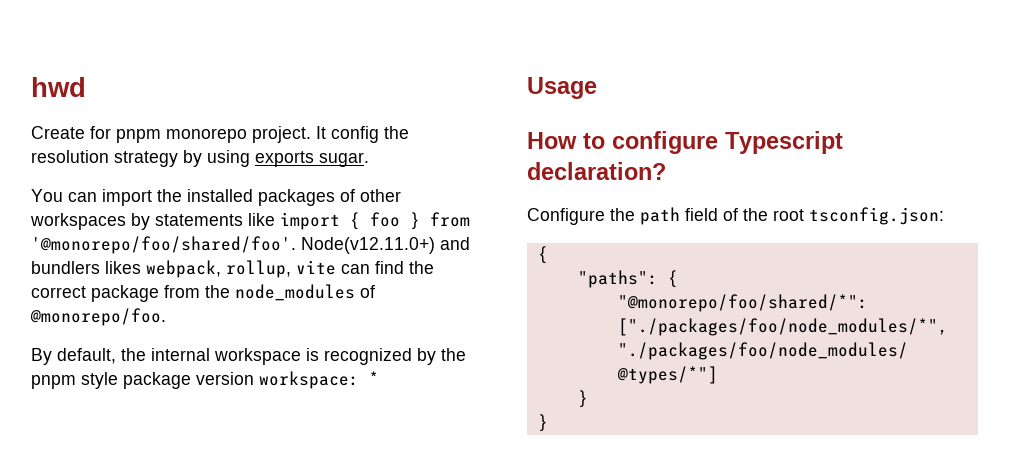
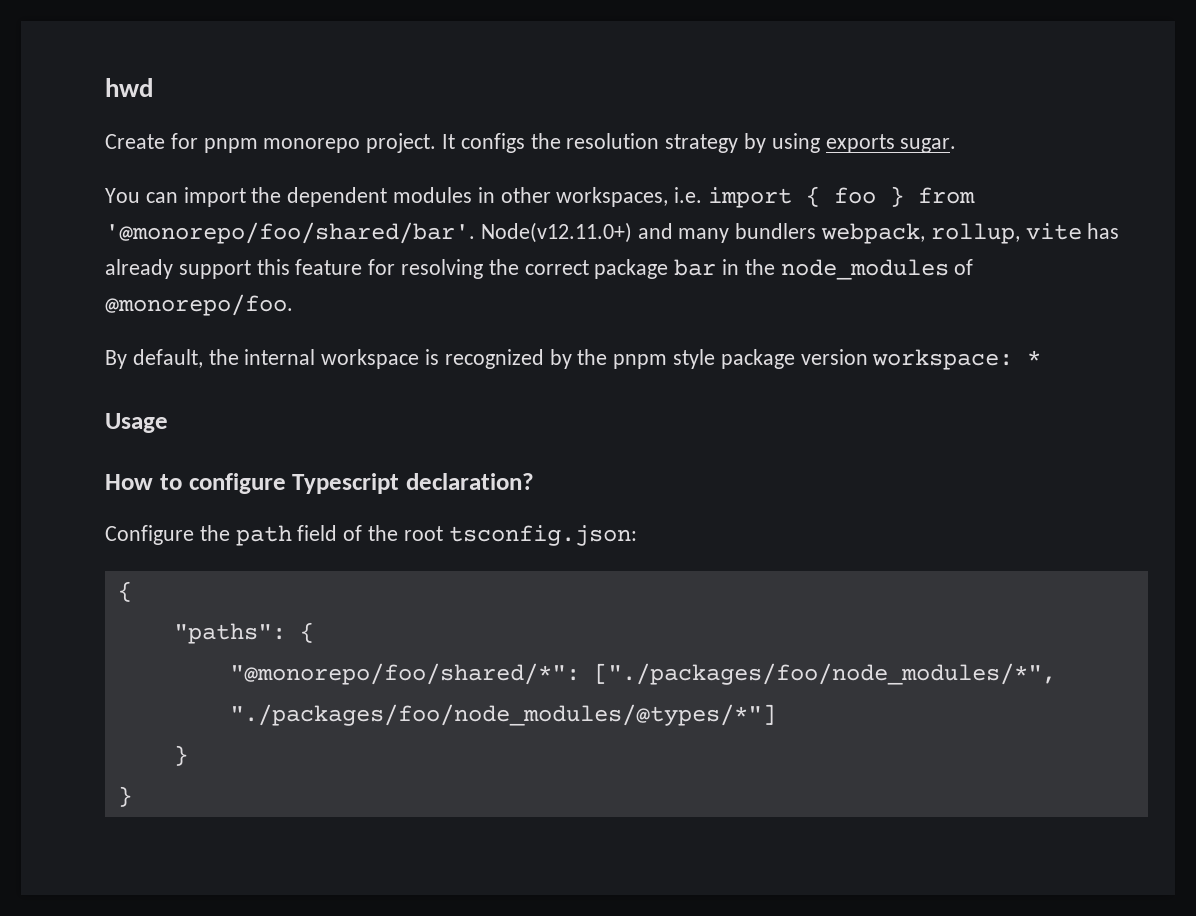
- It config the resolution strategy by using exports sugar.
+ It configs the resolution strategy by using exports sugar.
- You can import the installed packages of other workspaces by statements like import { foo } from '@monorepo/foo/shared/foo'.
+ You can import the dependent modules in other workspaces, i.e. import { foo } from '@monorepo/foo/shared/bar'.
- Node(v12.11.0+) and bundlers likes webpack, rollup, vite can find the correct package from the node_modules of @monorepo/foo.
+ Node(v12.11.0+) and many bundlers webpack, rollup, vite has already support this feature for resolving the correct package bar in the node_modules of @monorepo/foo.

